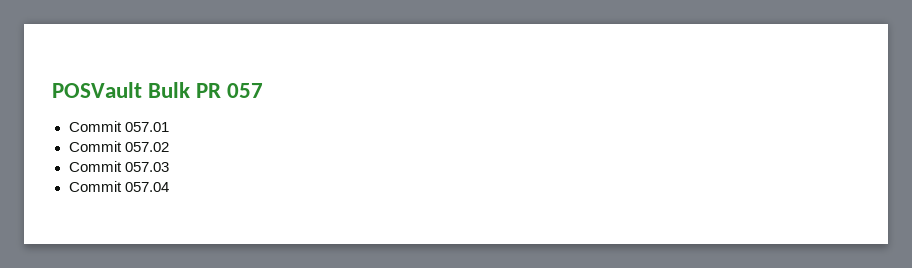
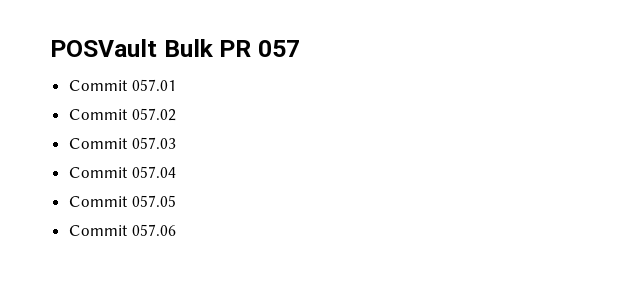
+ Commit 057.05
+ Commit 057.06

